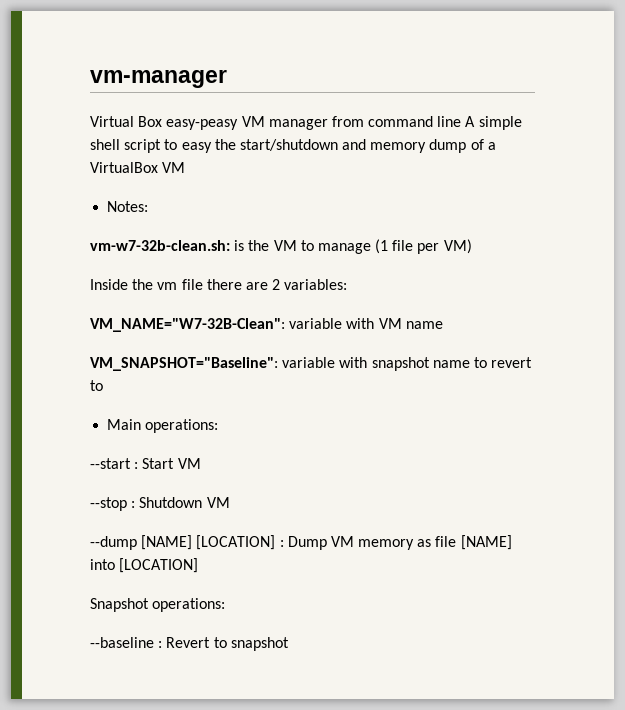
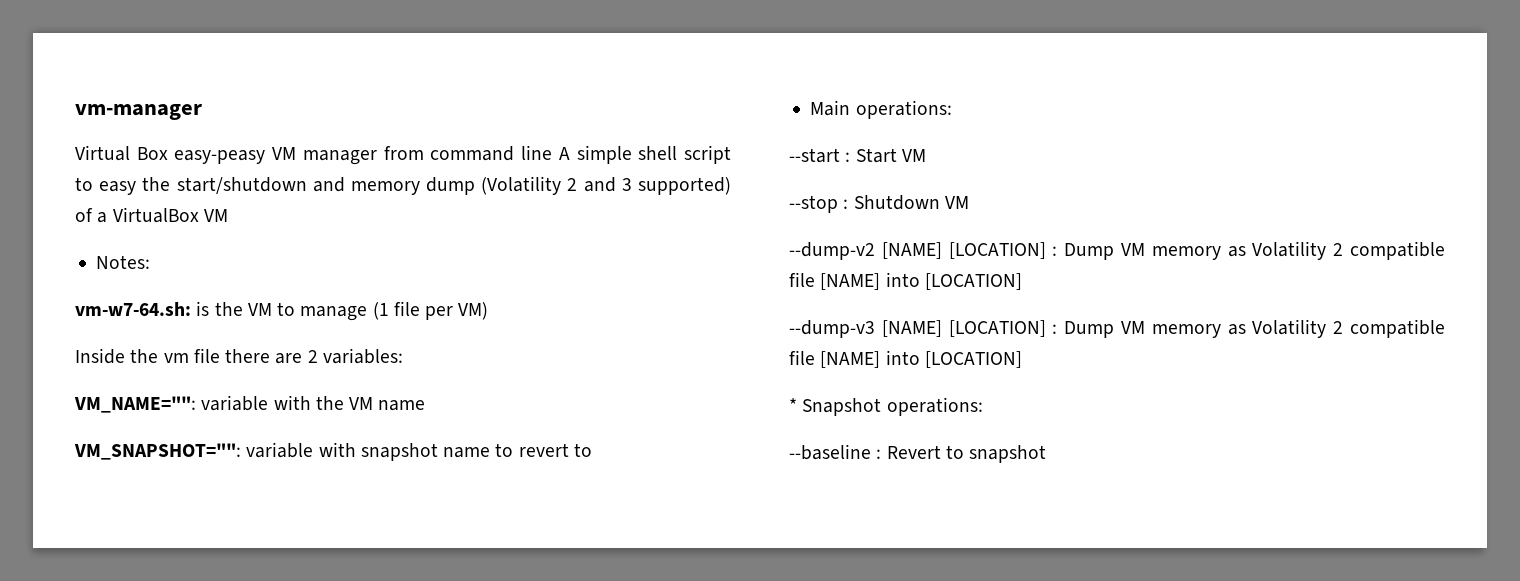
- Virtual Box easy-peasy VM manager from command line A simple shell script to easy the start/shutdown and memory dump of a VirtualBox VM
+ Virtual Box easy-peasy VM manager from command line A simple shell script to easy the start/shutdown and memory dump (Volatility 2 and 3 supported) of a VirtualBox VM
- vm-w7-32b-clean.sh: is the VM to manage (1 file per VM)
+ vm-w7-64.sh: is the VM to manage (1 file per VM)
- VM_NAME="W7-32B-Clean": variable with VM name
+ VM_NAME="": variable with the VM name
- VM_SNAPSHOT="Baseline": variable with snapshot name to revert to
+ VM_SNAPSHOT="": variable with snapshot name to revert to
- --dump [NAME] [LOCATION] : Dump VM memory as file [NAME] into [LOCATION]
- Snapshot operations:
+ --dump-v2 [NAME] [LOCATION] : Dump VM memory as Volatility 2 compatible file [NAME] into [LOCATION]
+ --dump-v3 [NAME] [LOCATION] : Dump VM memory as Volatility 2 compatible file [NAME] into [LOCATION]
+ * Snapshot operations:

